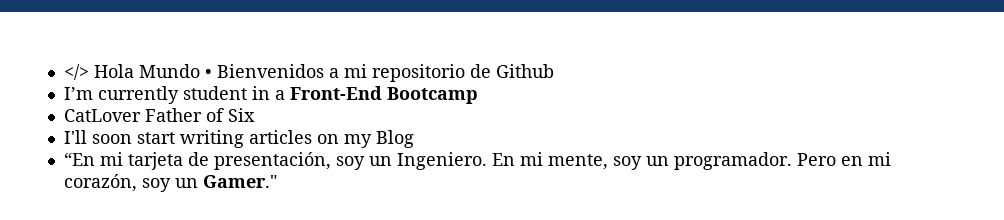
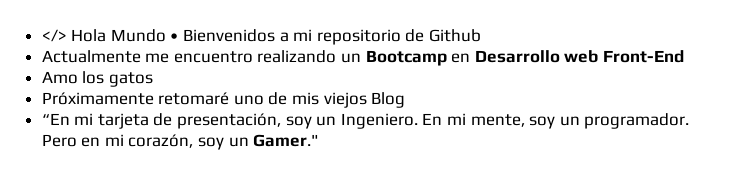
- I’m currently student in a Front-End Bootcamp
- CatLover Father of Six
- I'll soon start writing articles on my Blog
+ Actualmente me encuentro realizando un Bootcamp en Desarrollo web Front-End
+ Amo los gatos
+ Próximamente retomaré uno de mis viejos Blog

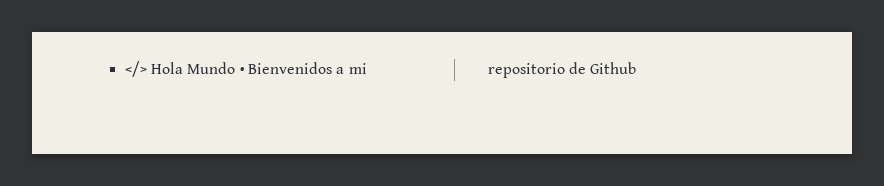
- Actualmente me encuentro realizando un Bootcamp en Desarrollo web Front-End
- Amo los gatos
- Próximamente retomaré uno de mis viejos Blog
- “En mi tarjeta de presentación, soy un Ingeniero. En mi mente, soy un programador. Pero en mi corazón, soy un Gamer."

